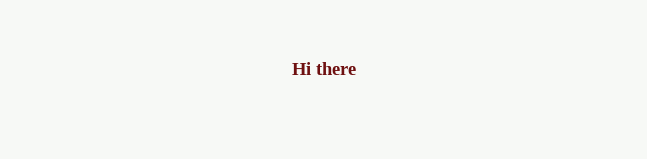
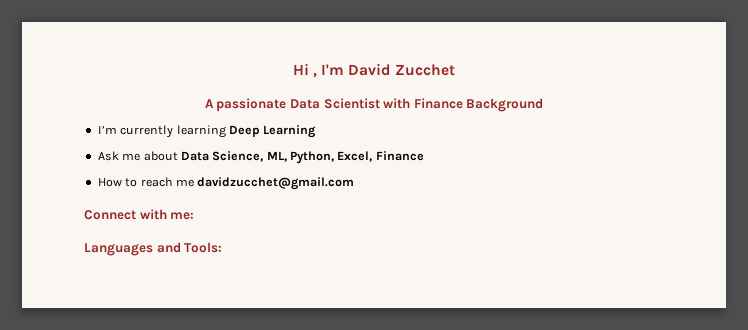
- Hi there
+ Hi , I'm David Zucchet
+ A passionate Data Scientist with Finance Background
+ I’m currently learning Deep Learning
+ Ask me about Data Science, ML, Python, Excel, Finance
+ How to reach me davidzucchet@gmail.com
+ Connect with me:
+ Languages and Tools:

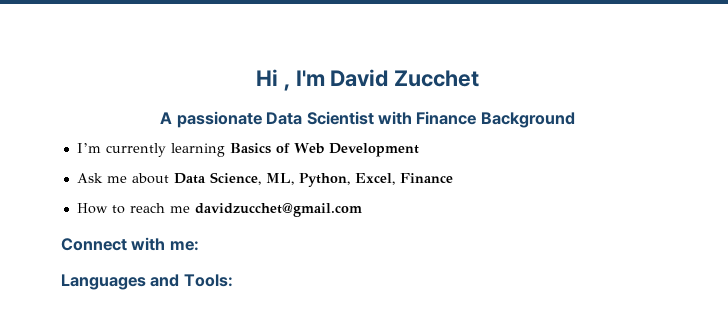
- I’m currently learning Deep Learning
+ I’m currently learning Basics of Web Development

